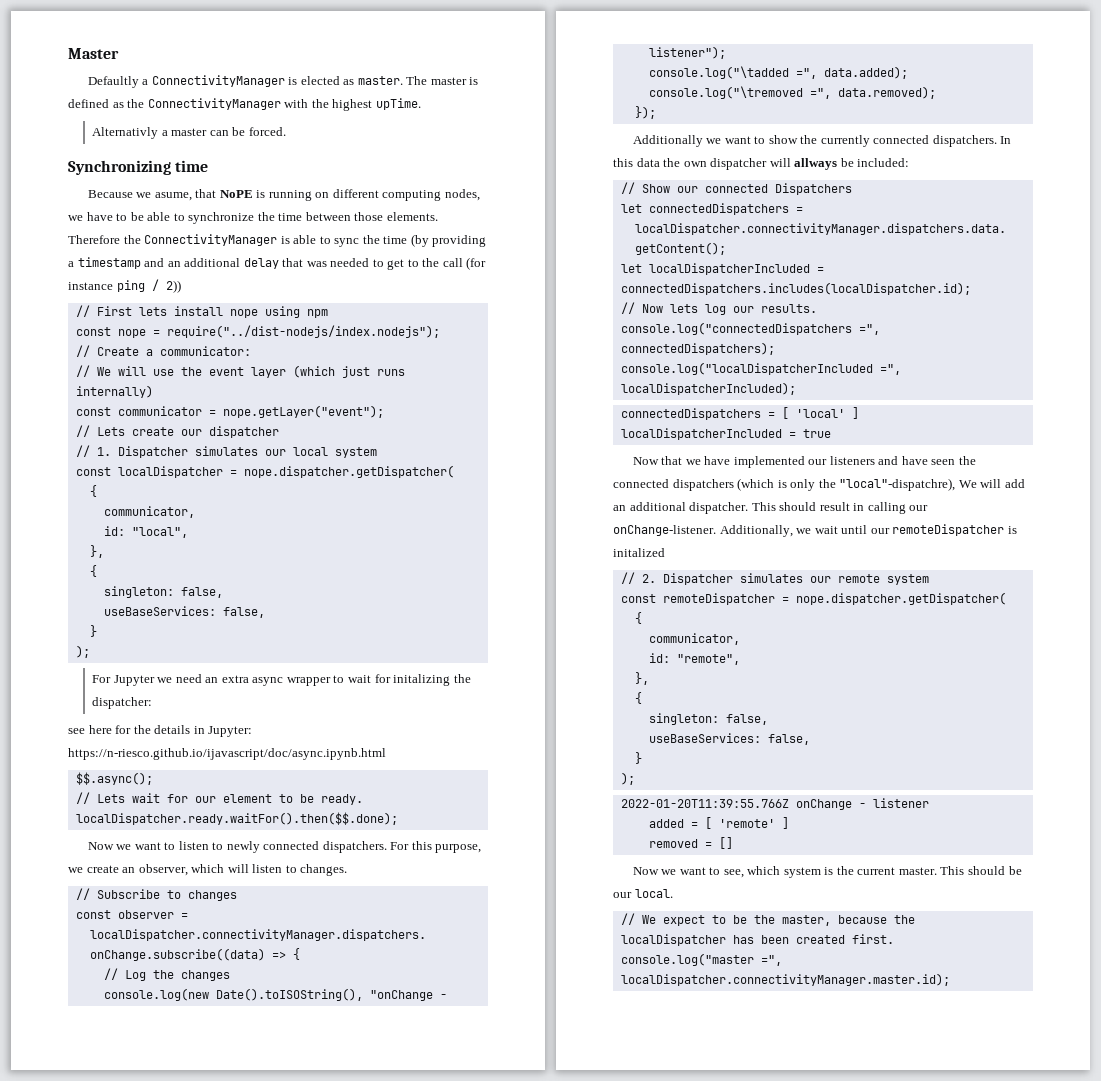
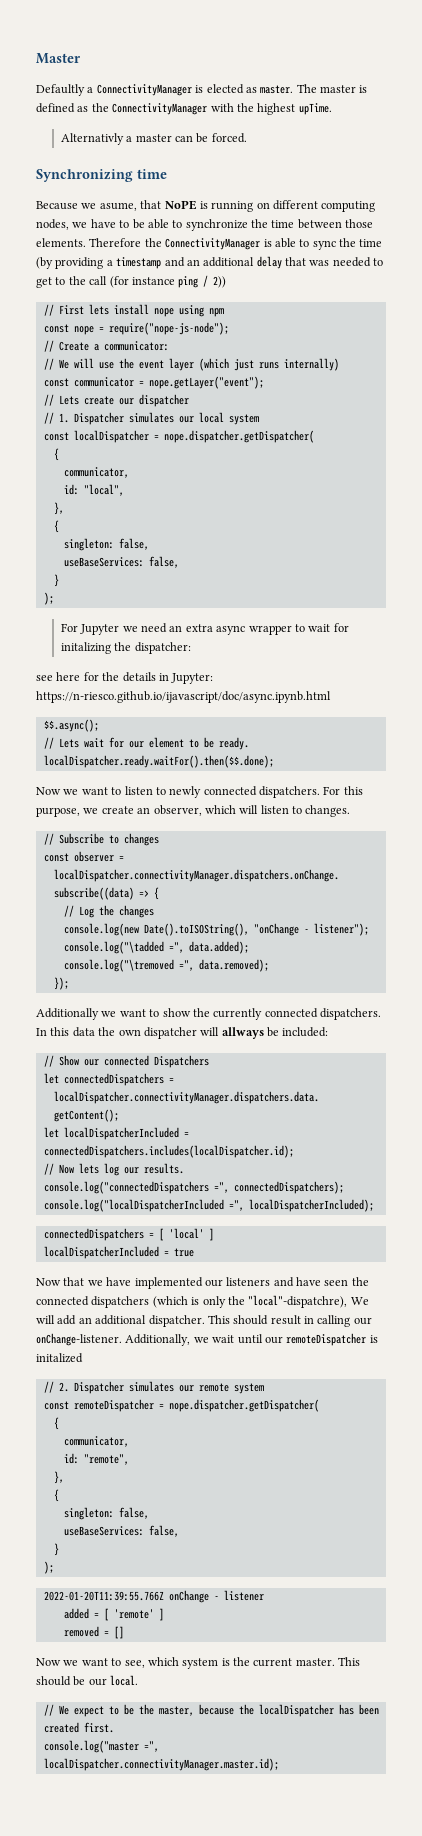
- const nope = require("../dist-nodejs/index.nodejs");
+ const nope = require("nope-js-node");

